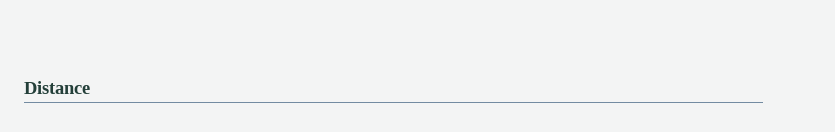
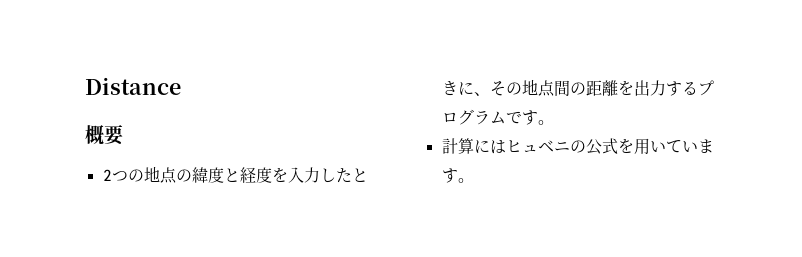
+ 概要
+ 2つの地点の緯度と経度を入力したときに、その地点間の距離を出力するプログラムです。
+ 計算にはヒュベニの公式を用いています。

